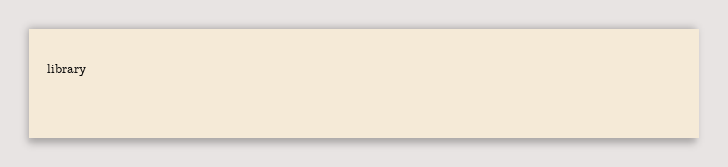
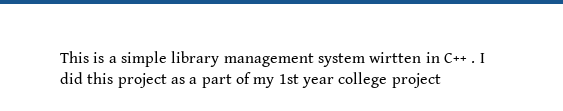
- library
+ This is a simple library management system wirtten in C++ . I did this project as a part of my 1st year college project

